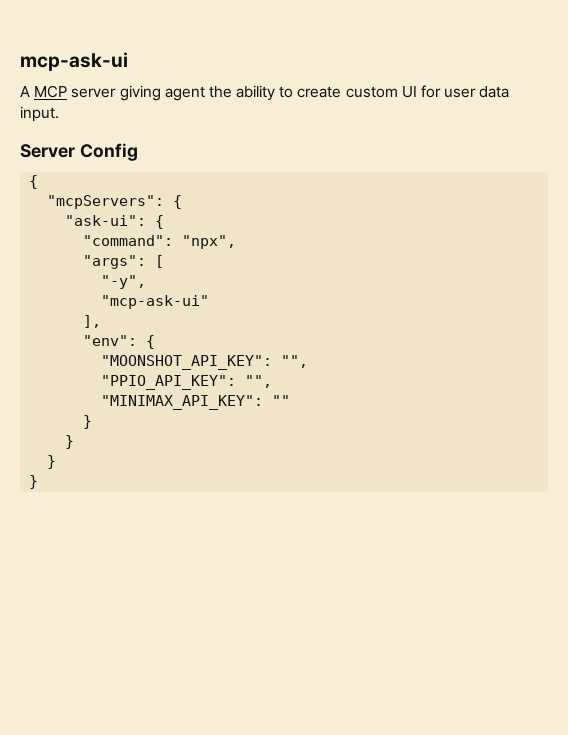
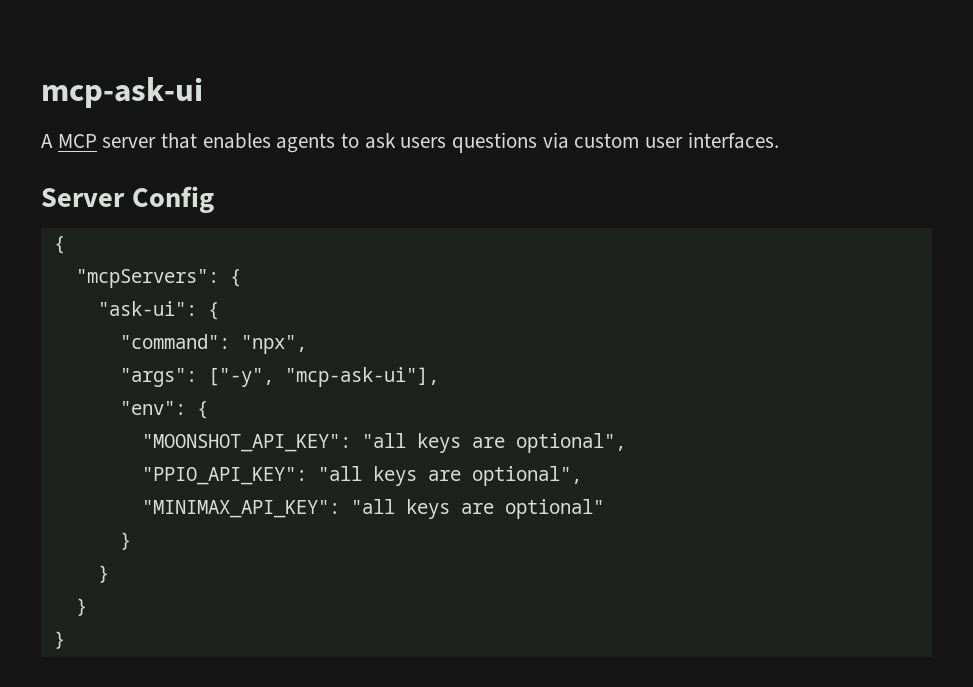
- A MCP server giving agent the ability to create custom UI for user data input.
+ A MCP server that enables agents to ask users questions via custom user interfaces.
- "args": [
- "-y",
- "mcp-ask-ui"
- ],
+ "args": ["-y", "mcp-ask-ui"],
- "MOONSHOT_API_KEY": "",
- "PPIO_API_KEY": "",
- "MINIMAX_API_KEY": ""
+ "MOONSHOT_API_KEY": "all keys are optional",
+ "PPIO_API_KEY": "all keys are optional",
+ "MINIMAX_API_KEY": "all keys are optional"

